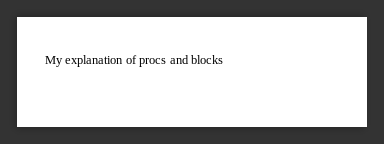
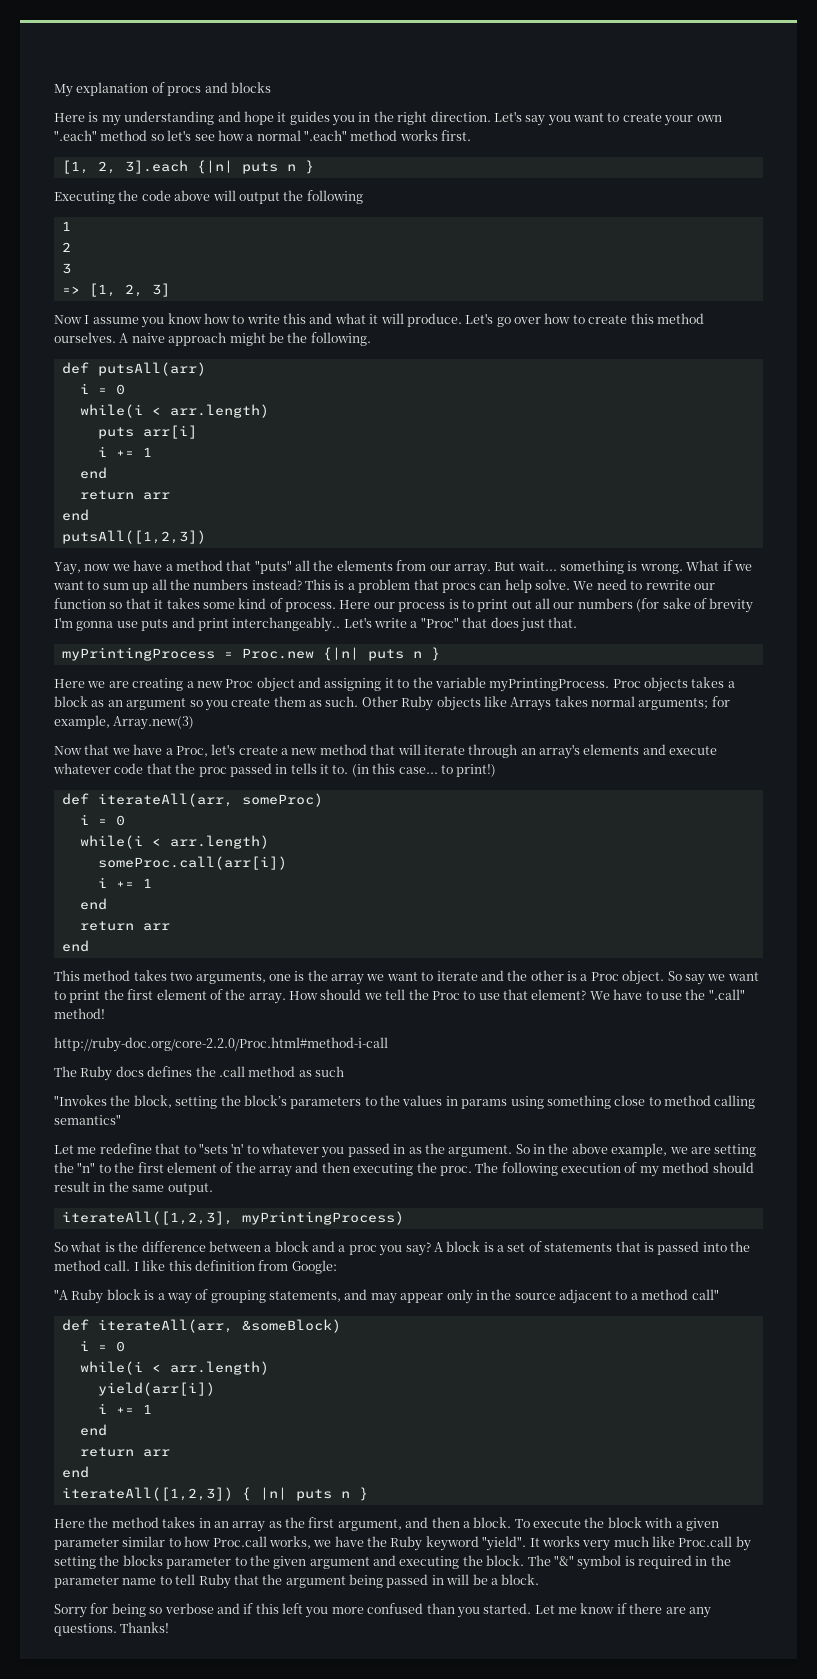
+ Here is my understanding and hope it guides you in the right direction. Let's say you want to create your own ".each" method so let's see how a normal ".each" method works first.
+ [1, 2, 3].each {|n| puts n }
+ Executing the code above will output the following
+ 1
+ 2
+ 3
+ => [1, 2, 3]
+ Now I assume you know how to write this and what it will produce. Let's go over how to create this method ourselves. A naive approach might be the following.
+ def putsAll(arr)
+ i = 0
+ while(i < arr.length)
+ puts arr[i]
+ i += 1
+ end
+ return arr
+ end
+ putsAll([1,2,3])
+ Yay, now we have a method that "puts" all the elements from our array. But wait... something is wrong. What if we want to sum up all the numbers instead? This is a problem that procs can help solve. We need to rewrite our function so that it takes some kind of process. Here our process is to print out all our numbers (for sake of brevity I'm gonna use puts and print interchangeably.. Let's write a "Proc" that does just that.
+ myPrintingProcess = Proc.new {|n| puts n }
+ Here we are creating a new Proc object and assigning it to the variable myPrintingProcess. Proc objects takes a block as an argument so you create them as such. Other Ruby objects like Arrays takes normal arguments; for example, Array.new(3)
+ Now that we have a Proc, let's create a new method that will iterate through an array's elements and execute whatever code that the proc passed in tells it to. (in this case... to print!)
+ def iterateAll(arr, someProc)
+ i = 0
+ while(i < arr.length)
+ someProc.call(arr[i])
+ i += 1
+ end
+ return arr
+ end
+ This method takes two arguments, one is the array we want to iterate and the other is a Proc object. So say we want to print the first element of the array. How should we tell the Proc to use that element? We have to use the ".call" method!
+ http://ruby-doc.org/core-2.2.0/Proc.html#method-i-call
+ The Ruby docs defines the .call method as such
+ "Invokes the block, setting the block’s parameters to the values in params using something close to method calling semantics"
+ Let me redefine that to "sets 'n' to whatever you passed in as the argument. So in the above example, we are setting the "n" to the first element of the array and then executing the proc. The following execution of my method should result in the same output.
+ iterateAll([1,2,3], myPrintingProcess)
+ So what is the difference between a block and a proc you say? A block is a set of statements that is passed into the method call. I like this definition from Google:
+ "A Ruby block is a way of grouping statements, and may appear only in the source adjacent to a method call"
+ def iterateAll(arr, &someBlock)
+ i = 0
+ while(i < arr.length)
+ yield(arr[i])
+ i += 1
+ end
+ return arr
+ end
+ iterateAll([1,2,3]) { |n| puts n }
+ Here the method takes in an array as the first argument, and then a block. To execute the block with a given parameter similar to how Proc.call works, we have the Ruby keyword "yield". It works very much like Proc.call by setting the blocks parameter to the given argument and executing the block. The "&" symbol is required in the parameter name to tell Ruby that the argument being passed in will be a block.
+ Sorry for being so verbose and if this left you more confused than you started. Let me know if there are any questions. Thanks!

